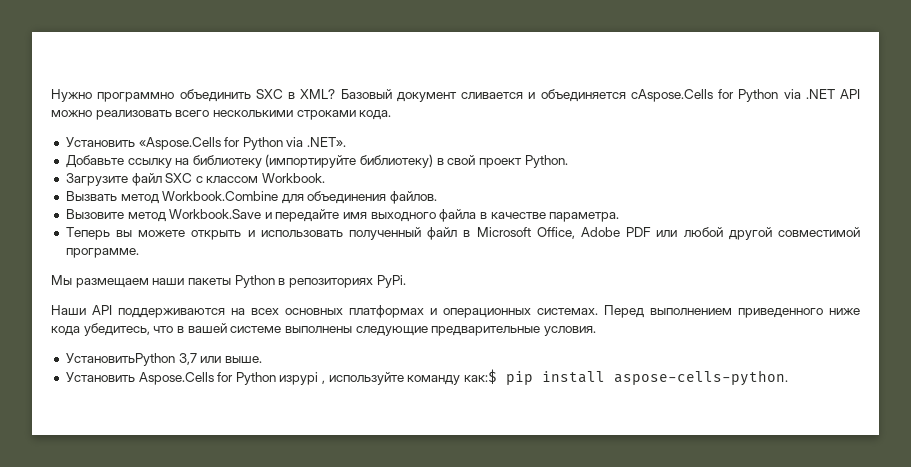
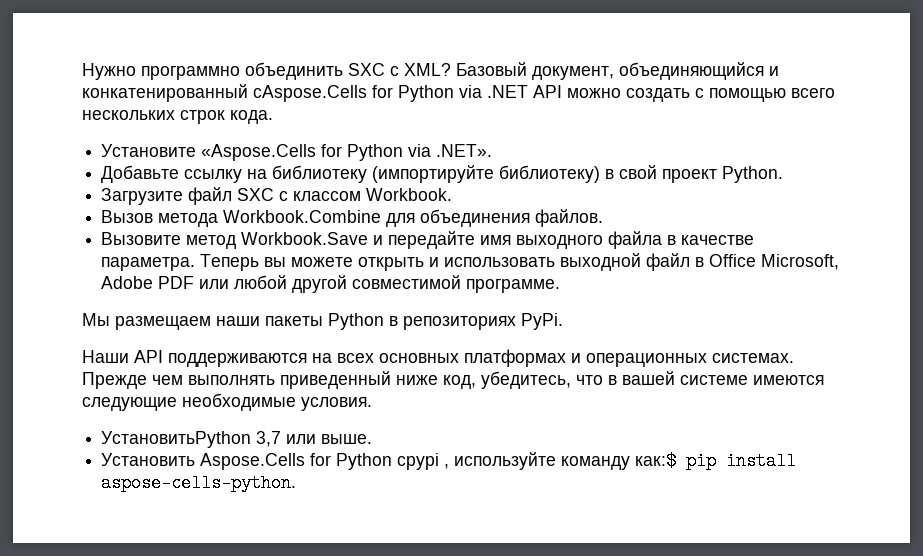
- Нужно программно объединить SXC в XML?
+ Нужно программно объединить SXC с XML?
- Базовый документ сливается и объединяется сAspose.Cells for Python via .NET API можно реализовать всего несколькими строками кода.
+ Базовый документ, объединяющийся и конкатенированный сAspose.Cells for Python via .NET API можно создать с помощью всего нескольких строк кода.
- Установить «Aspose.Cells for Python via .NET».
+ Установите «Aspose.Cells for Python via .NET».
- Вызвать метод Workbook.Combine для объединения файлов.
+ Вызов метода Workbook.Combine для объединения файлов.
- Вызовите метод Workbook.Save и передайте имя выходного файла в качестве параметра.
- Теперь вы можете открыть и использовать полученный файл в Microsoft Office, Adobe PDF или любой другой совместимой программе.
+ Вызовите метод Workbook.Save и передайте имя выходного файла в качестве параметра. Теперь вы можете открыть и использовать выходной файл в Office Microsoft, Adobe PDF или любой другой совместимой программе.
- Перед выполнением приведенного ниже кода убедитесь, что в вашей системе выполнены следующие предварительные условия.
+ Прежде чем выполнять приведенный ниже код, убедитесь, что в вашей системе имеются следующие необходимые условия.
- Установить Aspose.Cells for Python изpypi , используйте команду как:$ pip install aspose-cells-python.
+ Установить Aspose.Cells for Python сpypi , используйте команду как:$ pip install aspose-cells-python.

